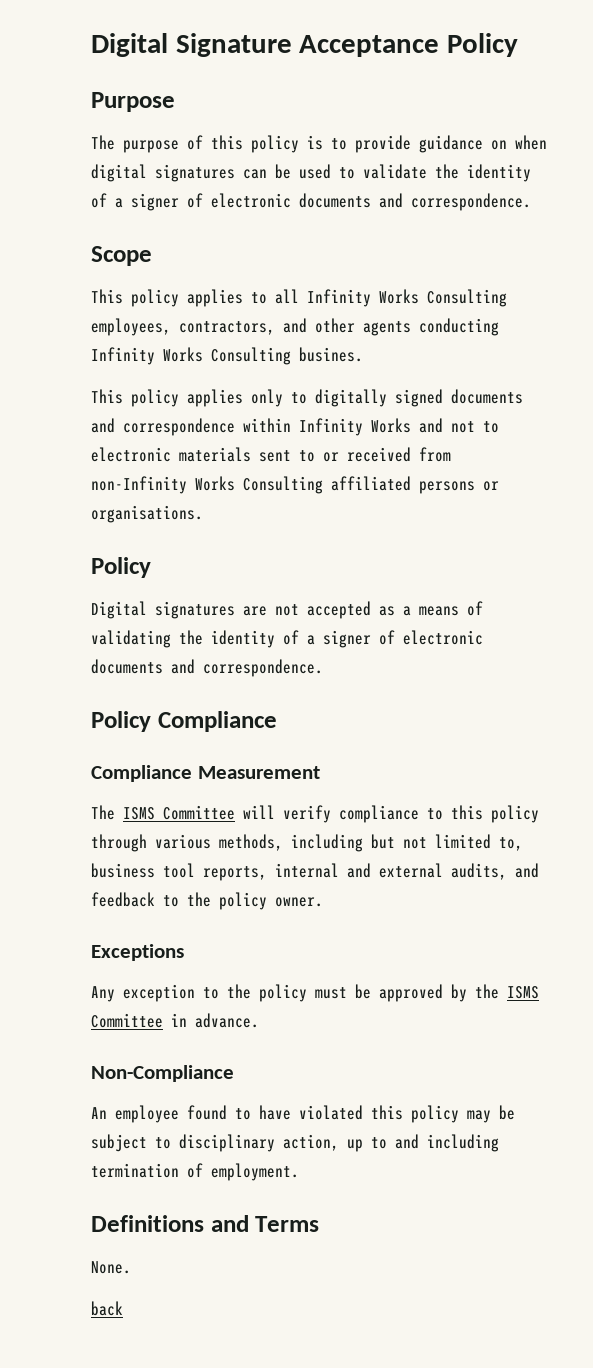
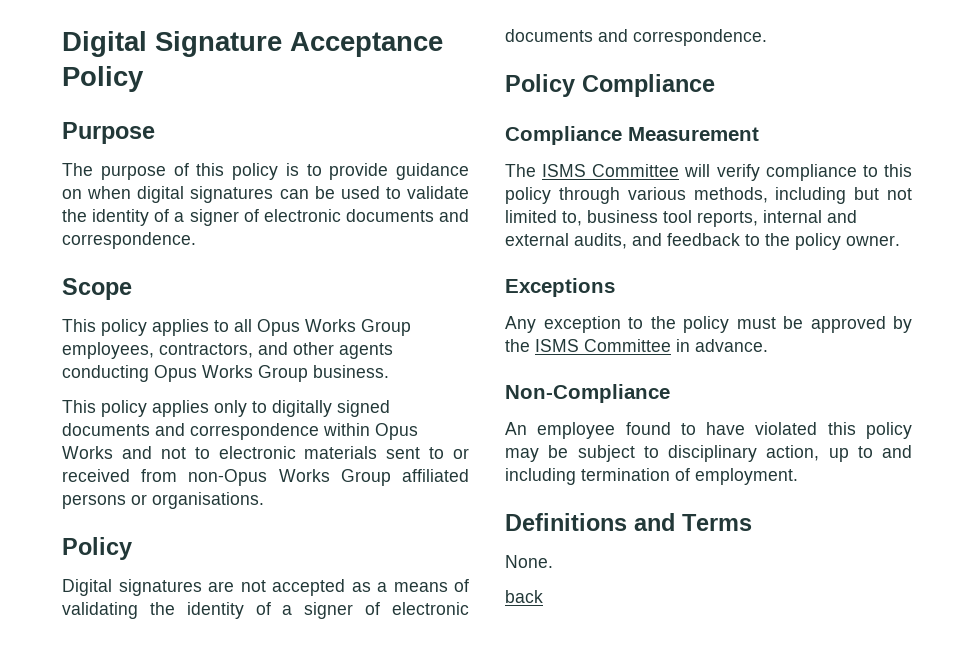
- This policy applies to all Infinity Works Consulting employees, contractors, and other agents conducting Infinity Works Consulting busines.
+ This policy applies to all Opus Works Group employees, contractors, and other agents conducting Opus Works Group business.
- This policy applies only to digitally signed documents and correspondence within Infinity Works and not to electronic materials sent to or received from non-Infinity Works Consulting affiliated persons or organisations.
+ This policy applies only to digitally signed documents and correspondence within Opus Works and not to electronic materials sent to or received from non-Opus Works Group affiliated persons or organisations.

